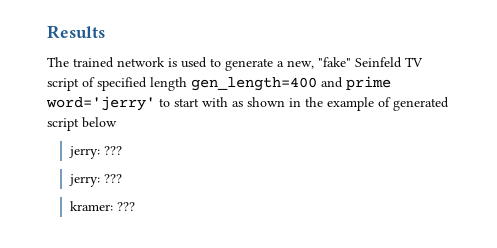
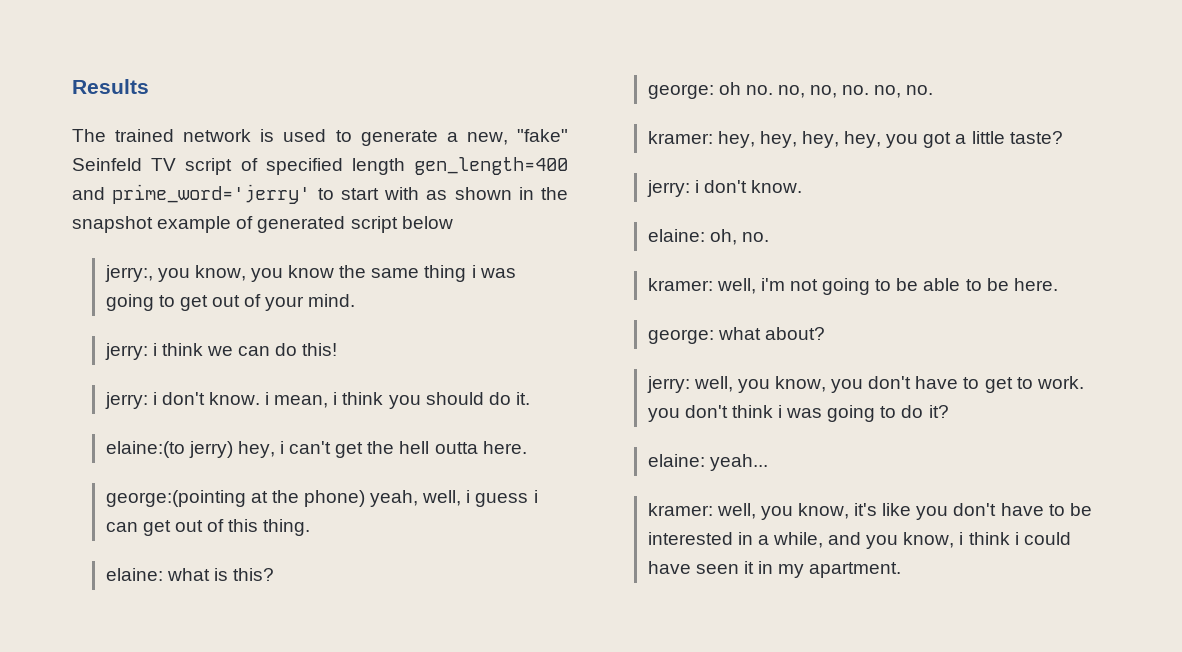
- The trained network is used to generate a new, "fake" Seinfeld TV script of specified length gen_length=400 and prime word='jerry' to start with as shown in the example of generated script below
- jerry: ???
- jerry: ???
- kramer: ???
+ The trained network is used to generate a new, "fake" Seinfeld TV script of specified length gen_length=400 and prime_word='jerry' to start with as shown in the snapshot example of generated script below
+ jerry:, you know, you know the same thing i was going to get out of your mind.
+ jerry: i think we can do this!
+ jerry: i don't know. i mean, i think you should do it.
+ elaine:(to jerry) hey, i can't get the hell outta here.
+ george:(pointing at the phone) yeah, well, i guess i can get out of this thing.
+ elaine: what is this?
+ george: oh no. no, no, no. no, no.
+ kramer: hey, hey, hey, hey, you got a little taste?
+ jerry: i don't know.
+ elaine: oh, no.
+ kramer: well, i'm not going to be able to be here.
+ george: what about?
+ jerry: well, you know, you don't have to get to work. you don't think i was going to do it?
+ elaine: yeah...
+ kramer: well, you know, it's like you don't have to be interested in a while, and you know, i think i could have seen it in my apartment.

